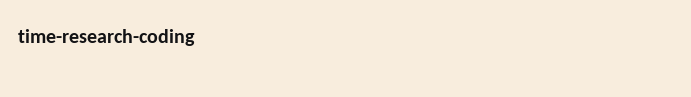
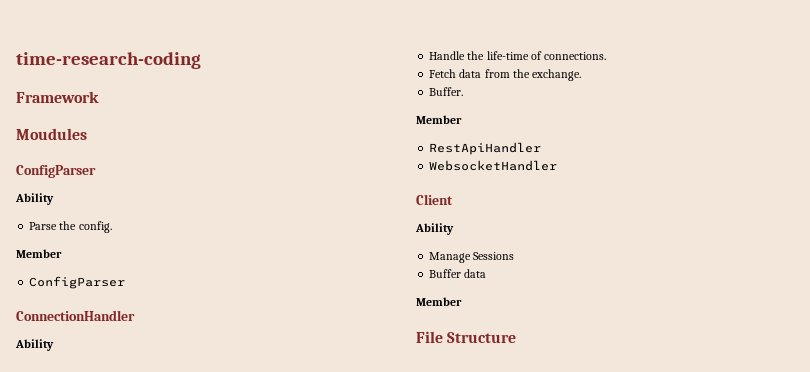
+ Framework
+ Moudules
+ ConfigParser
+ Ability
+ Parse the config.
+ Member
+ ConfigParser
+ ConnectionHandler
+ Ability
+ Handle the life-time of connections.
+ Fetch data from the exchange.
+ Buffer.
+ Member
+ RestApiHandler
+ WebsocketHandler
+ Client
+ Ability
+ Manage Sessions
+ Buffer data
+ Member
+ File Structure

